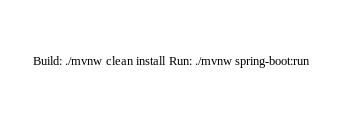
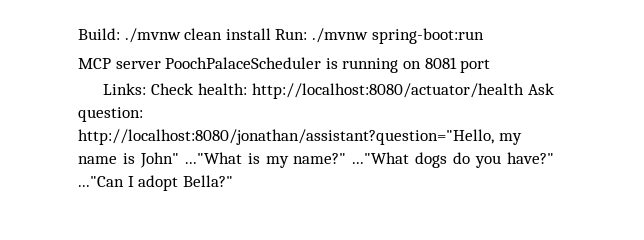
+ MCP server PoochPalaceScheduler is running on 8081 port
+ Links: Check health: http://localhost:8080/actuator/health Ask question: http://localhost:8080/jonathan/assistant?question="Hello, my name is John" ..."What is my name?" ..."What dogs do you have?" ..."Can I adopt Bella?"

